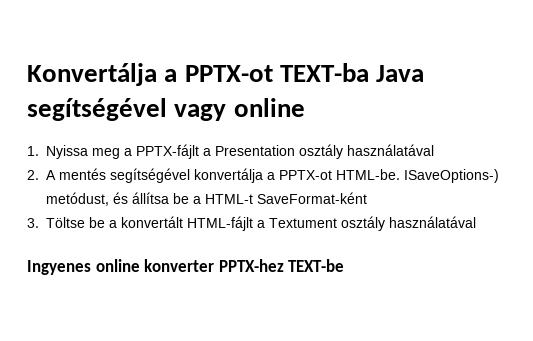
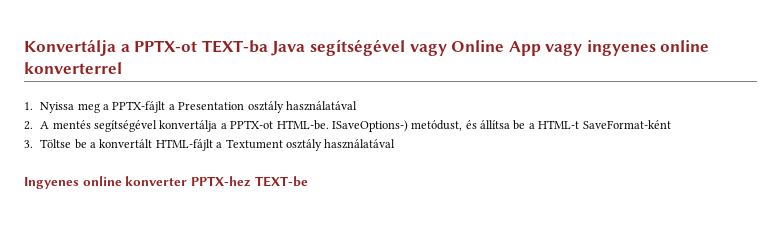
- Konvertálja a PPTX-ot TEXT-ba Java segítségével vagy online
+ Konvertálja a PPTX-ot TEXT-ba Java segítségével vagy Online App vagy ingyenes online konverterrel

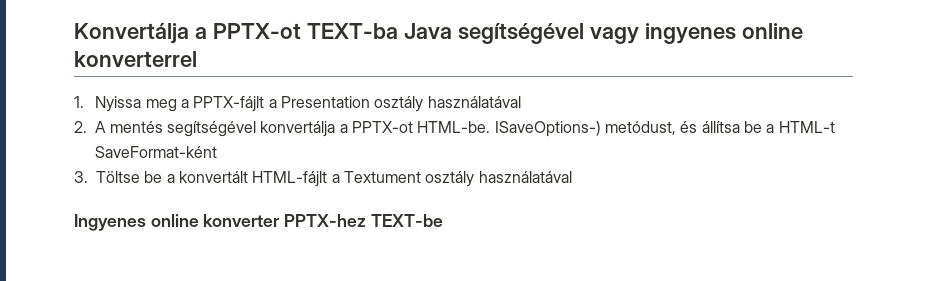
- Konvertálja a PPTX-ot TEXT-ba Java segítségével vagy Online App vagy ingyenes online konverterrel
+ Konvertálja a PPTX-ot TEXT-ba Java segítségével vagy ingyenes online konverterrel

